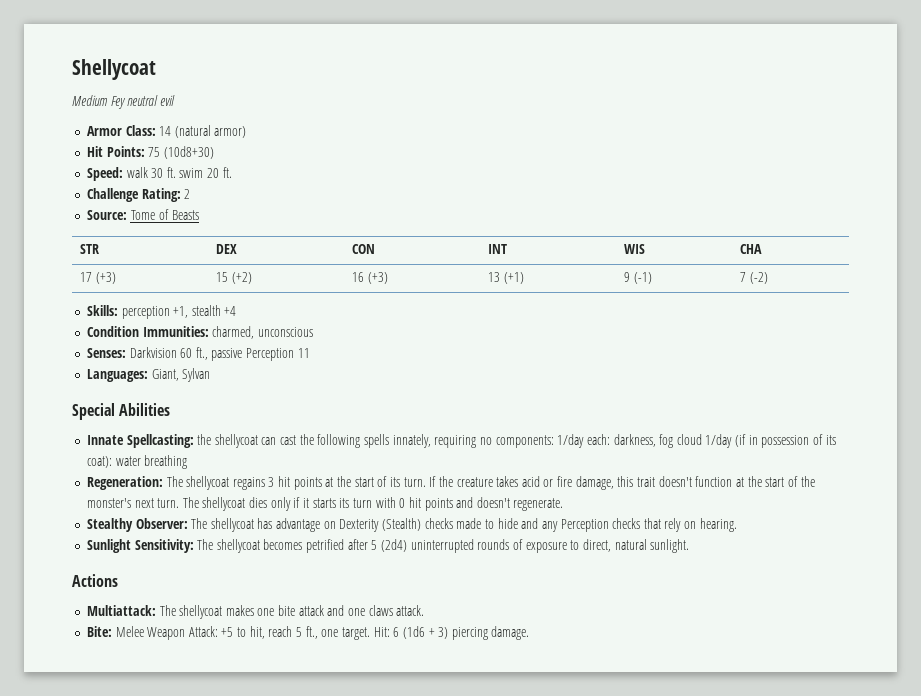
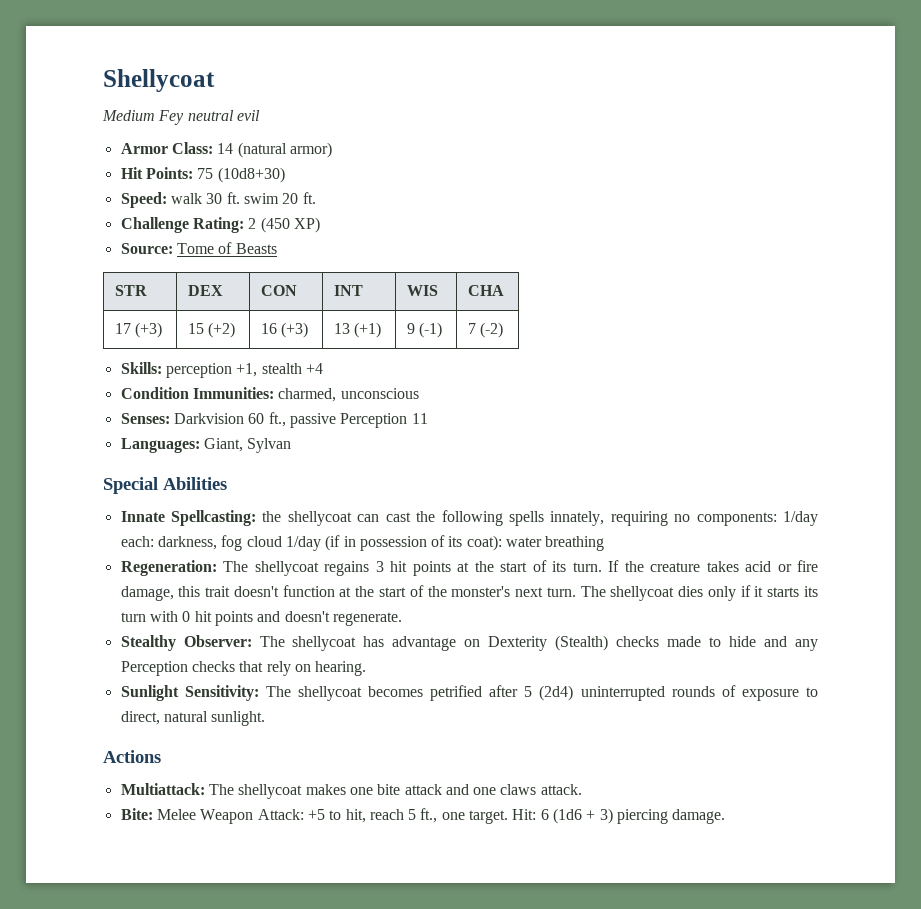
- Challenge Rating: 2
+ Challenge Rating: 2 (450 XP)

